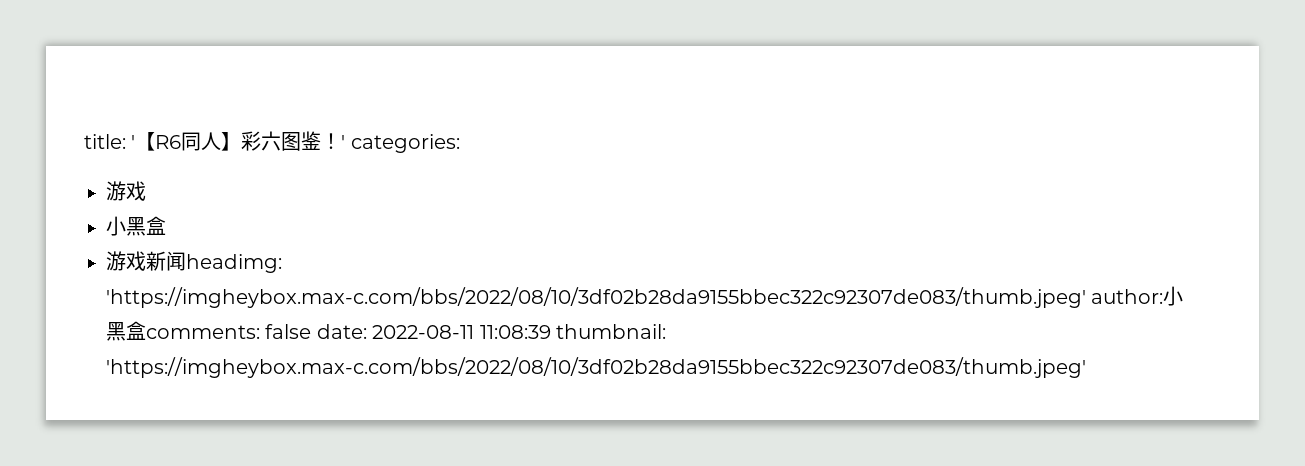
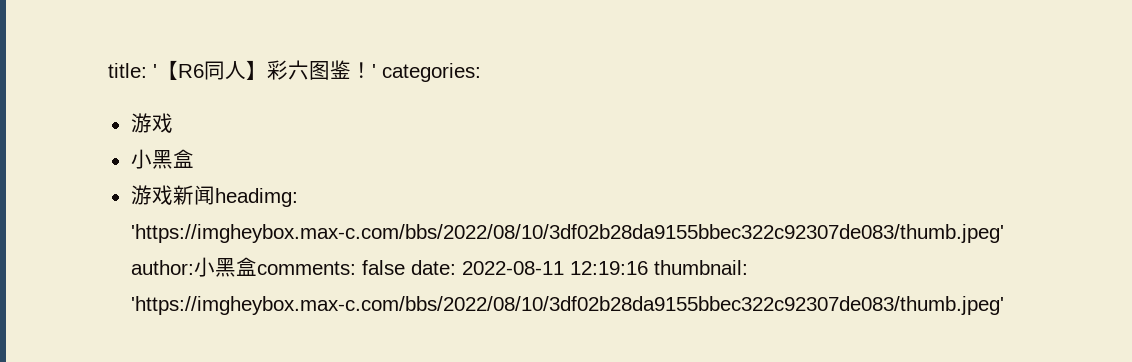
- 游戏新闻headimg: 'https://imgheybox.max-c.com/bbs/2022/08/10/3df02b28da9155bbec322c92307de083/thumb.jpeg' author:小黑盒comments: false date: 2022-08-11 11:08:39 thumbnail: 'https://imgheybox.max-c.com/bbs/2022/08/10/3df02b28da9155bbec322c92307de083/thumb.jpeg'
+ 游戏新闻headimg: 'https://imgheybox.max-c.com/bbs/2022/08/10/3df02b28da9155bbec322c92307de083/thumb.jpeg' author:小黑盒comments: false date: 2022-08-11 12:19:16 thumbnail: 'https://imgheybox.max-c.com/bbs/2022/08/10/3df02b28da9155bbec322c92307de083/thumb.jpeg'

